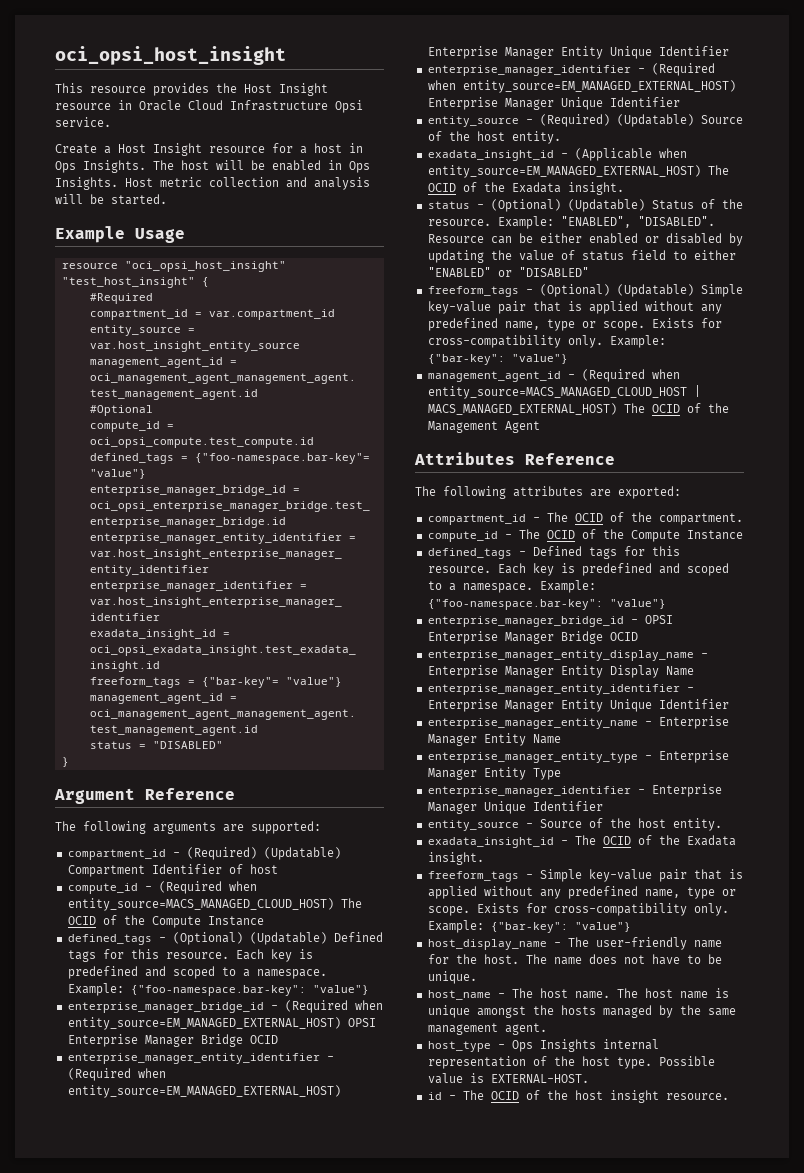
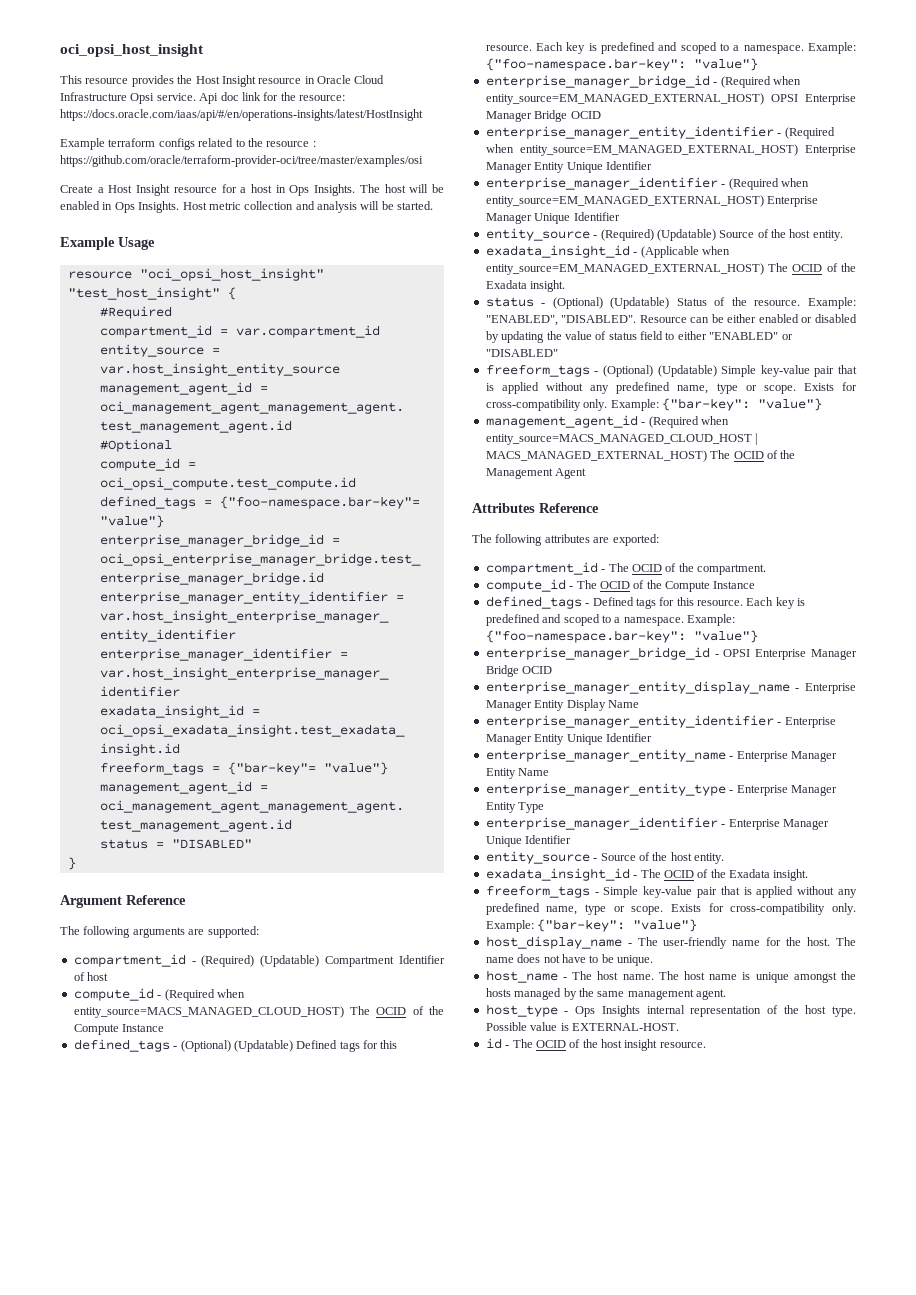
+ Api doc link for the resource: https://docs.oracle.com/iaas/api/#/en/operations-insights/latest/HostInsight
+ Example terraform configs related to the resource : https://github.com/oracle/terraform-provider-oci/tree/master/examples/osi

